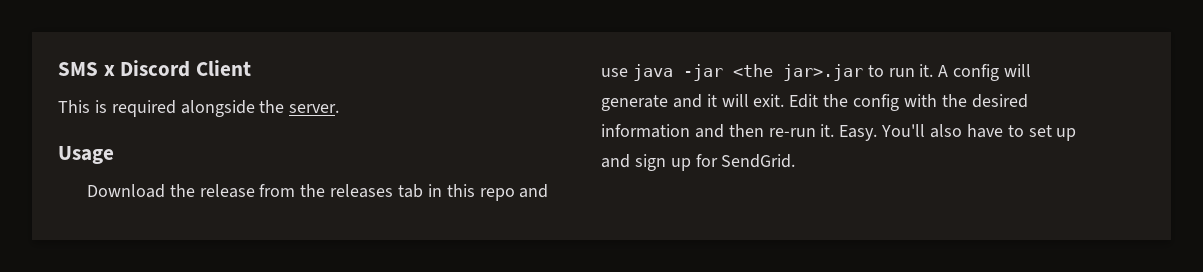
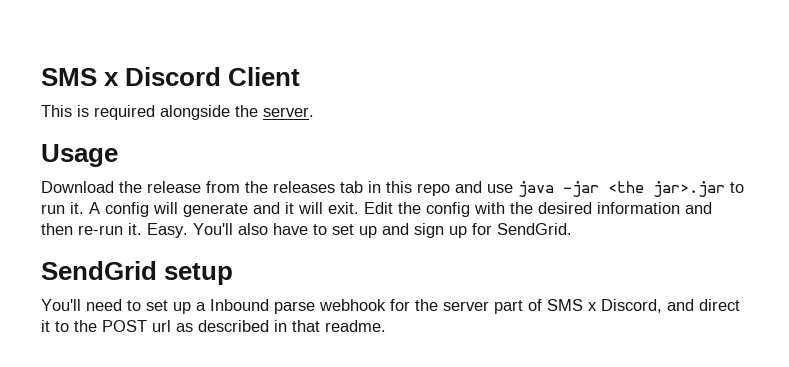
+ SendGrid setup
+ You'll need to set up a Inbound parse webhook for the server part of SMS x Discord, and direct it to the POST url as described in that readme.

